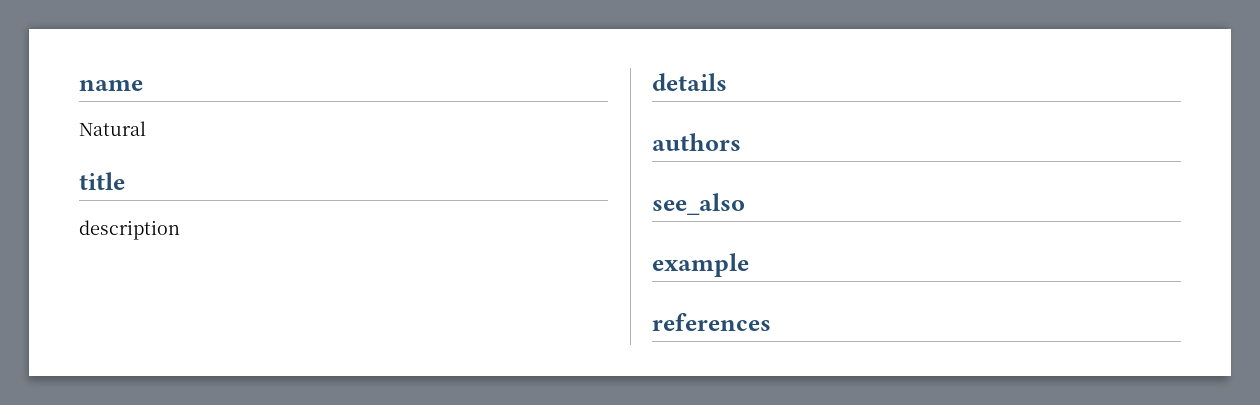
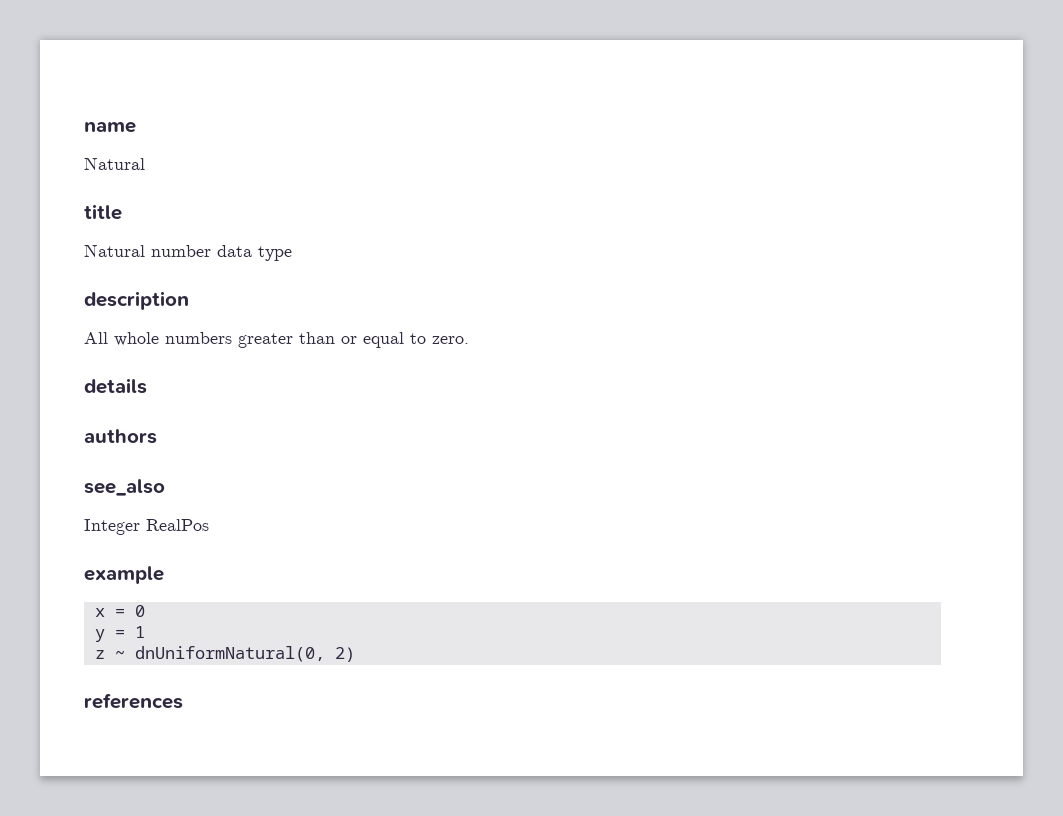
+ Natural number data type
  description
+ All whole numbers greater than or equal to zero.
+ Integer RealPos
+ x = 0
+ y = 1
+ z ~ dnUniformNatural(0, 2)

